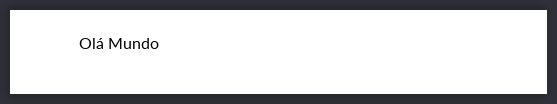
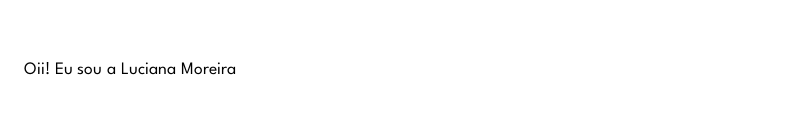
- Olá Mundo
+ Oii! Eu sou a Luciana Moreira

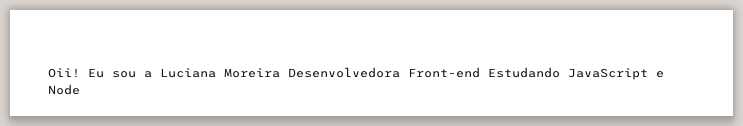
- Eu sou a Luciana Moreira
+ Eu sou a Luciana Moreira Desenvolvedora Front-end Estudando JavaScript e Node

